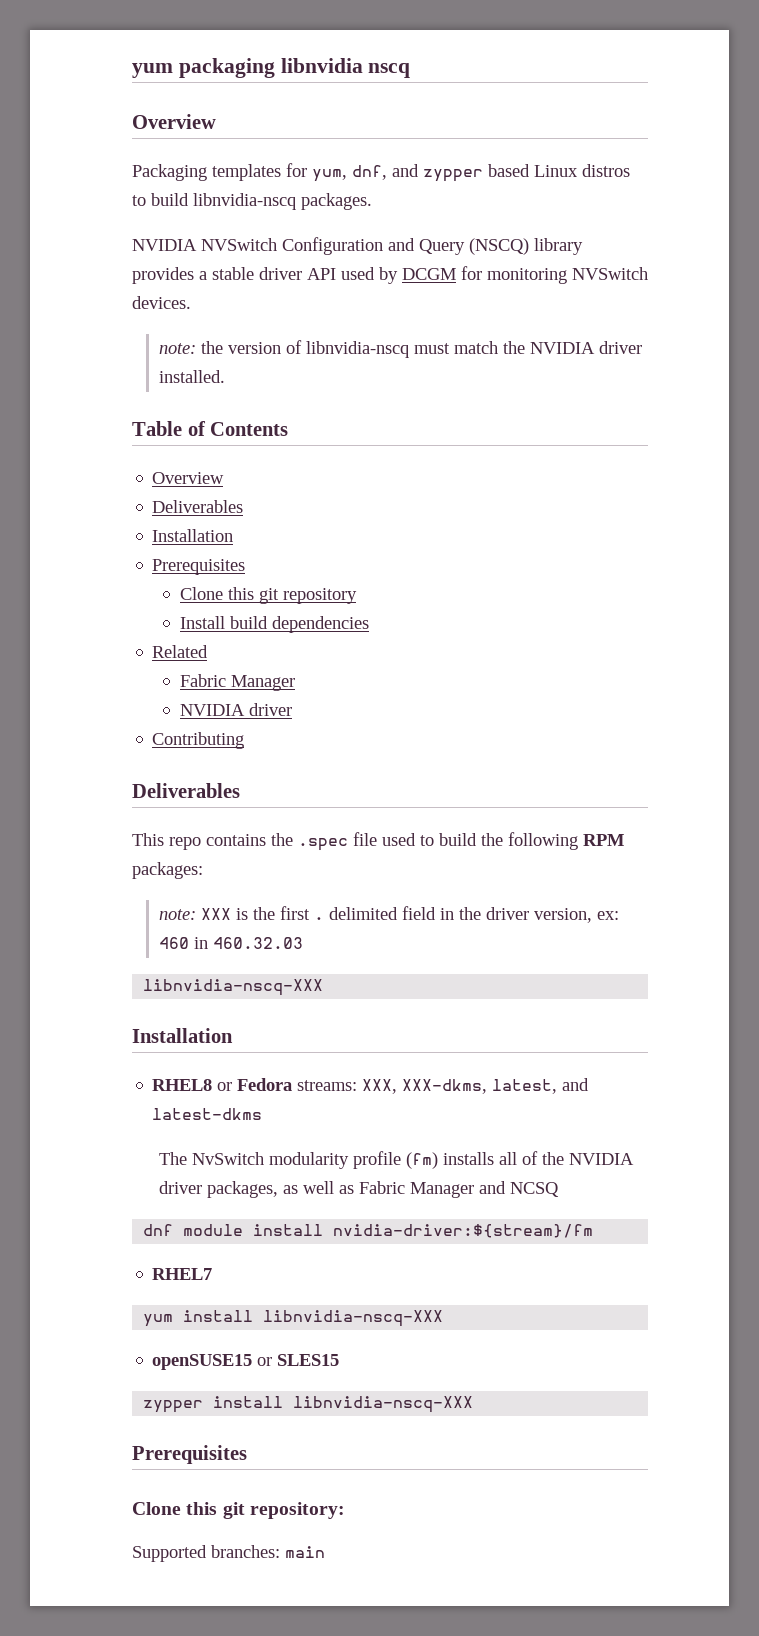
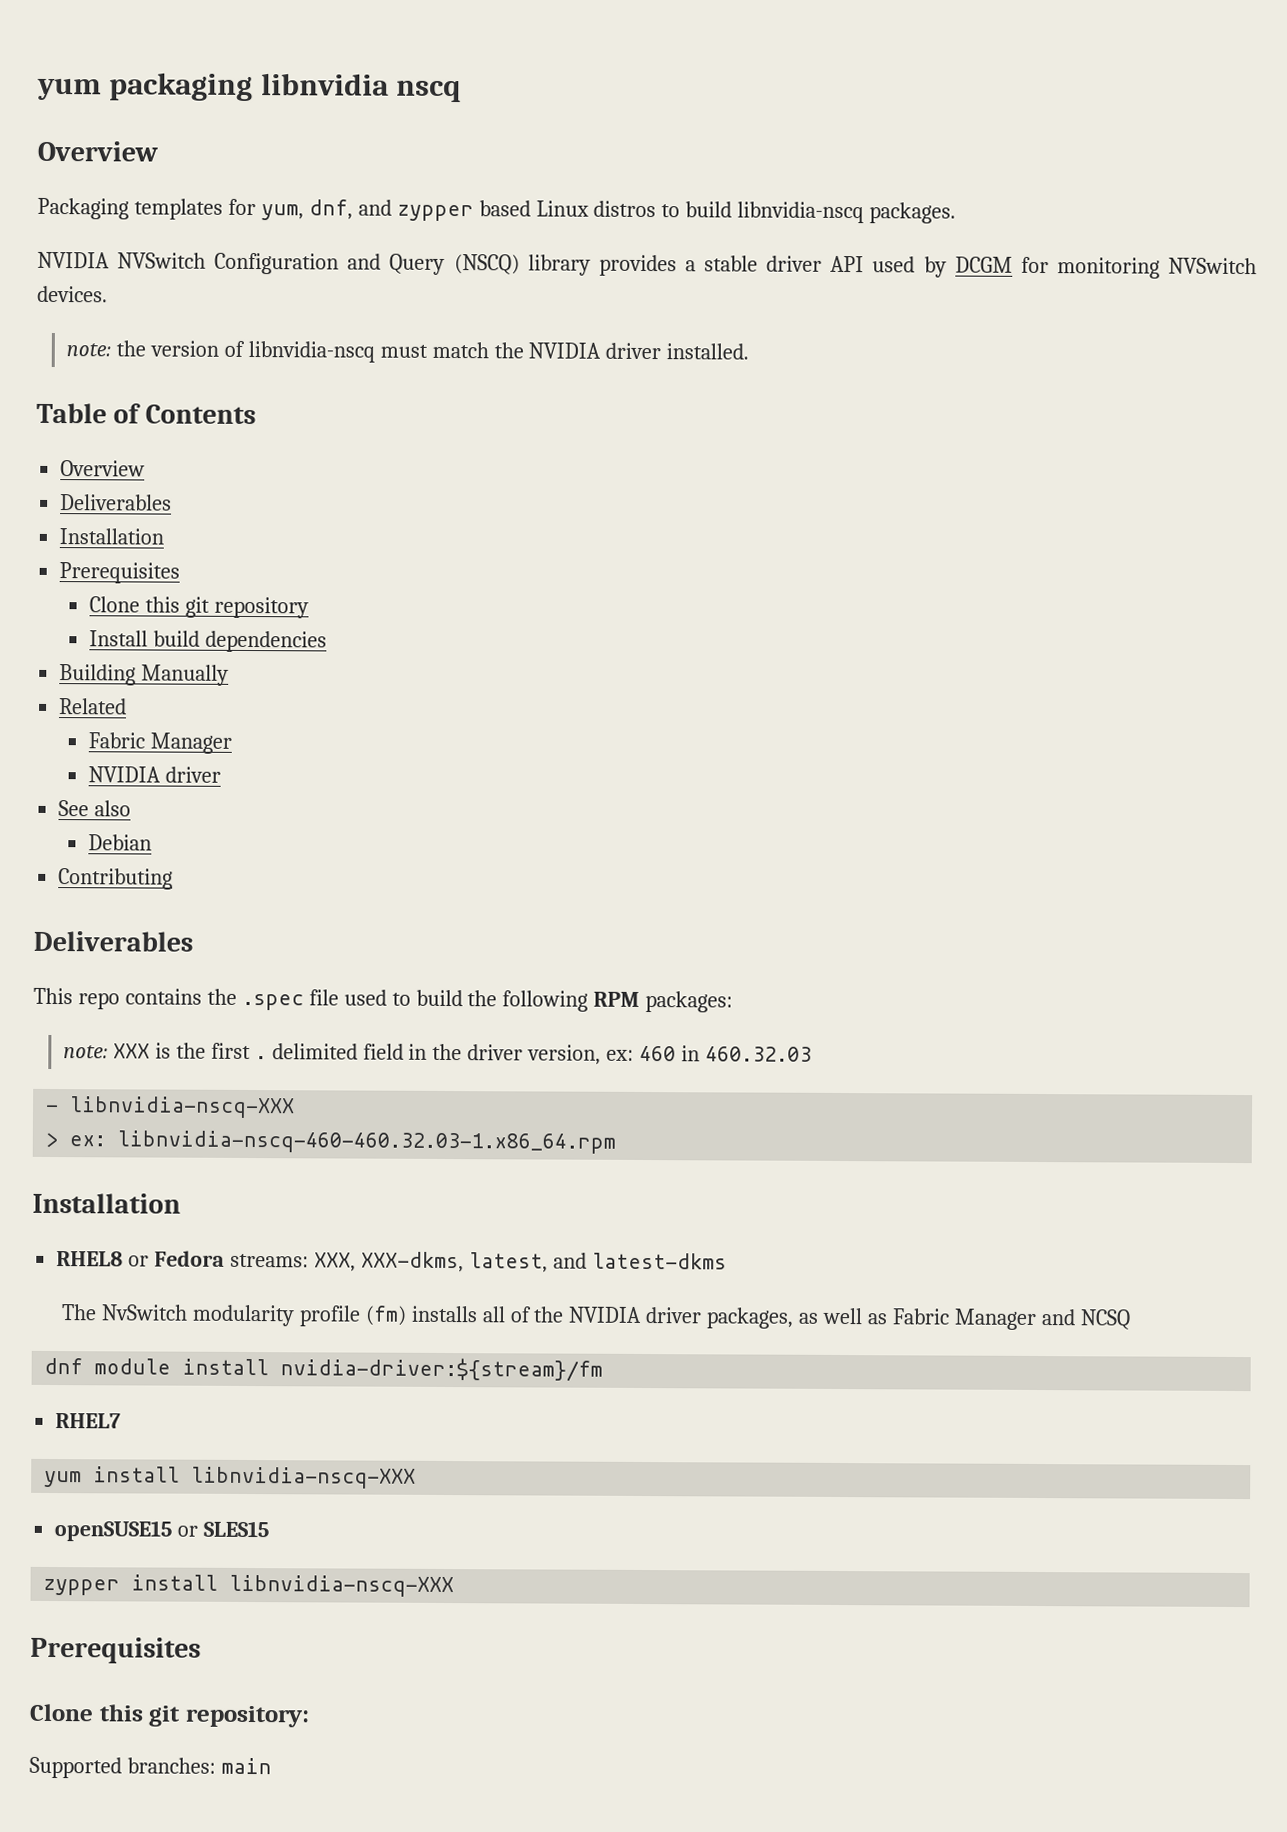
+ Building Manually
+ See also
+ Debian
  note: XXX is the first . delimited field in the driver version, ex: 460 in 460.32.03
- libnvidia-nscq-XXX
+ - libnvidia-nscq-XXX
+ > ex: libnvidia-nscq-460-460.32.03-1.x86_64.rpm

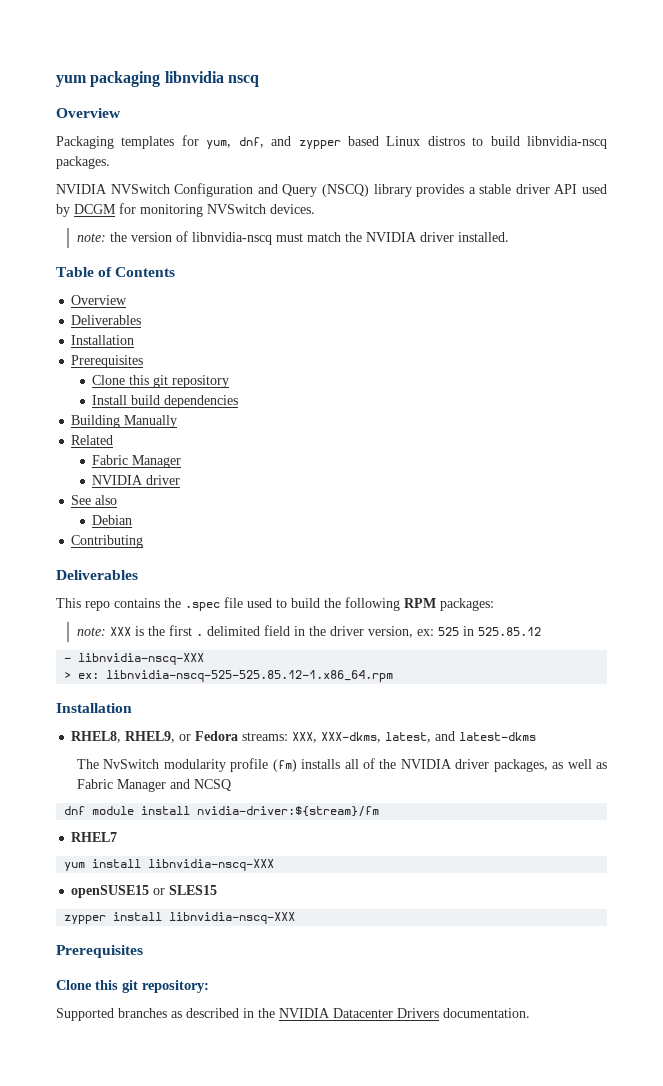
- note: XXX is the first . delimited field in the driver version, ex: 460 in 460.32.03
+ note: XXX is the first . delimited field in the driver version, ex: 525 in 525.85.12
- > ex: libnvidia-nscq-460-460.32.03-1.x86_64.rpm
+ > ex: libnvidia-nscq-525-525.85.12-1.x86_64.rpm
  Installation
- RHEL8 or Fedora streams: XXX, XXX-dkms, latest, and latest-dkms
+ RHEL8, RHEL9, or Fedora streams: XXX, XXX-dkms, latest, and latest-dkms
- Supported branches: main
+ Supported branches as described in the NVIDIA Datacenter Drivers documentation.

